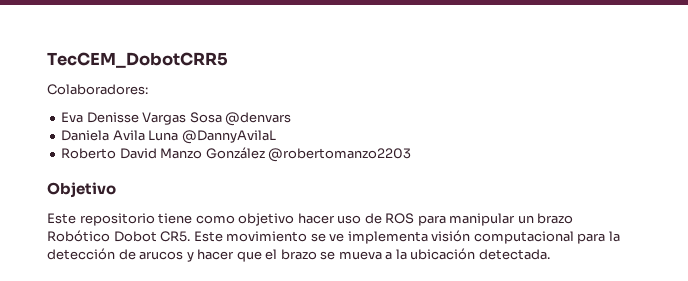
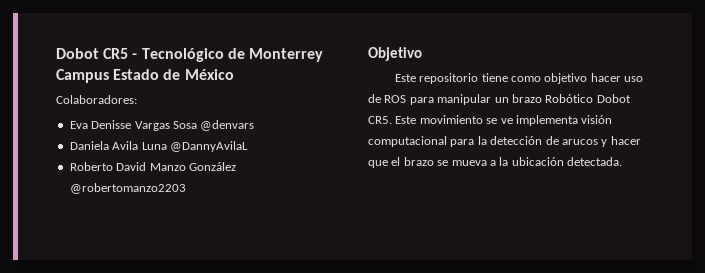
- TecCEM_DobotCRR5
+ Dobot CR5 - Tecnológico de Monterrey Campus Estado de México

